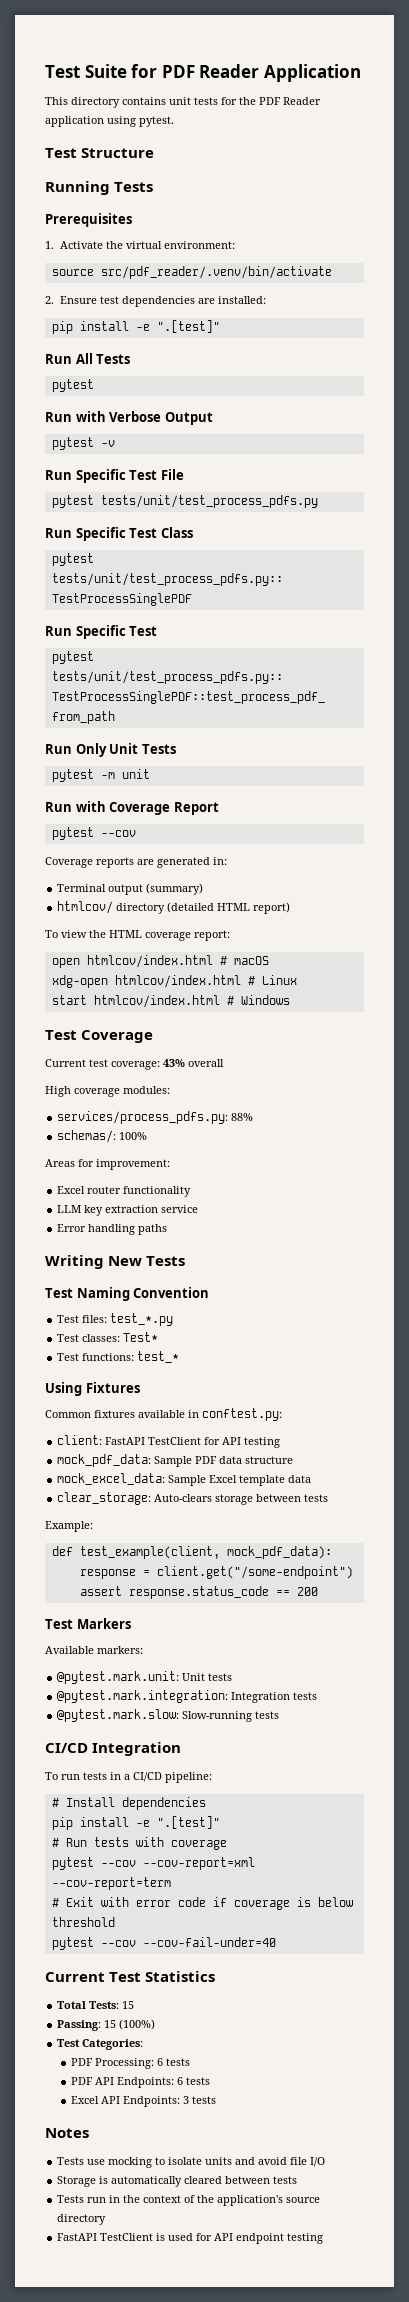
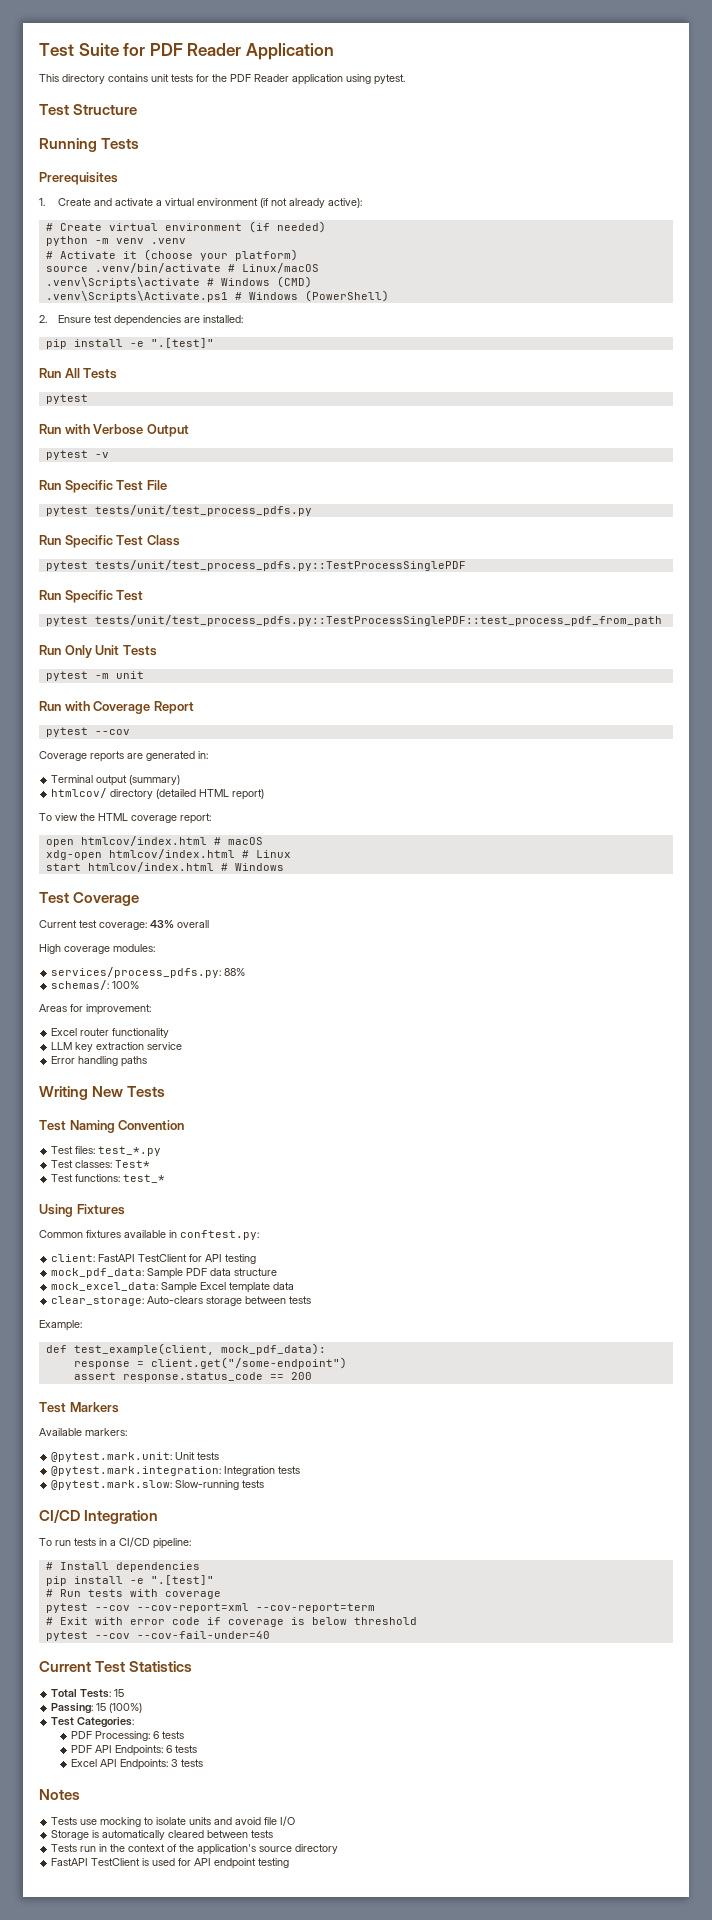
- 1. Activate the virtual environment:
- source src/pdf_reader/.venv/bin/activate
+ 1. Create and activate a virtual environment (if not already active):
+ # Create virtual environment (if needed)
+ python -m venv .venv
+ # Activate it (choose your platform)
+ source .venv/bin/activate # Linux/macOS
+ .venv\Scripts\activate # Windows (CMD)
+ .venv\Scripts\Activate.ps1 # Windows (PowerShell)

